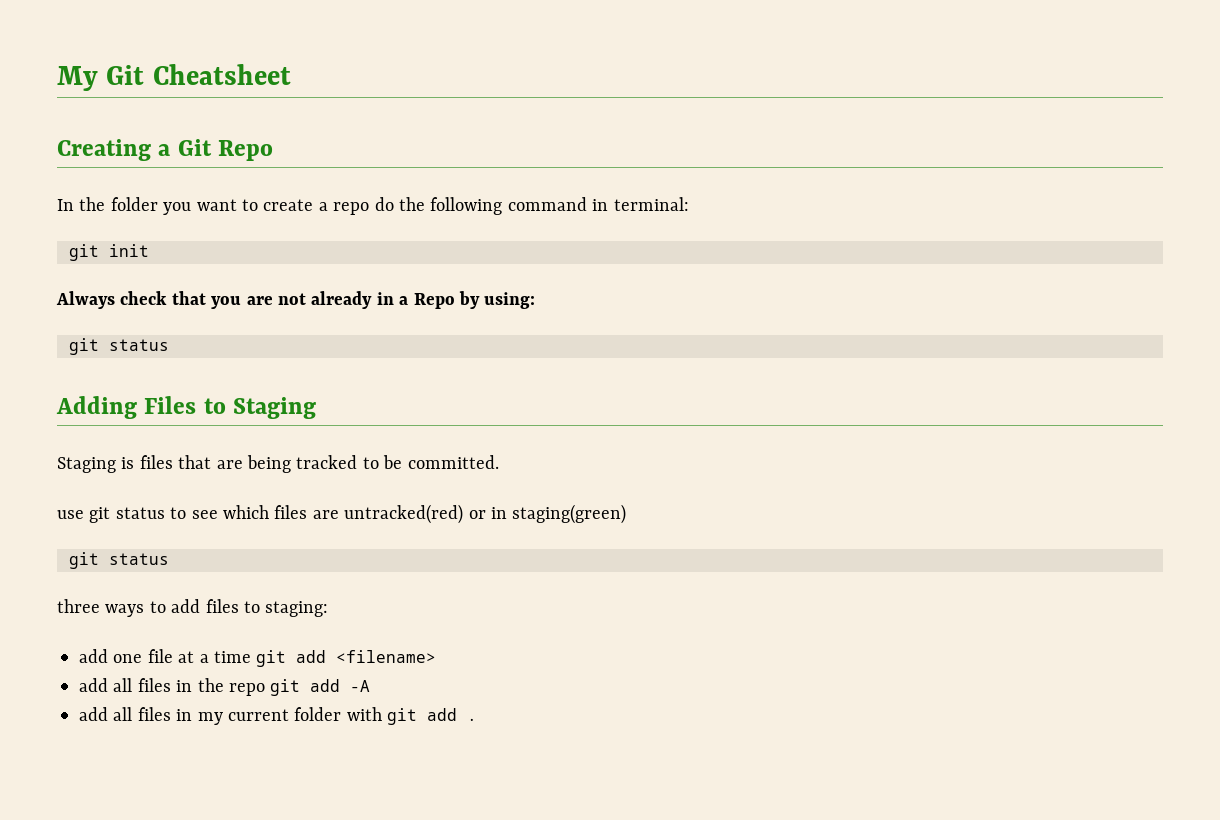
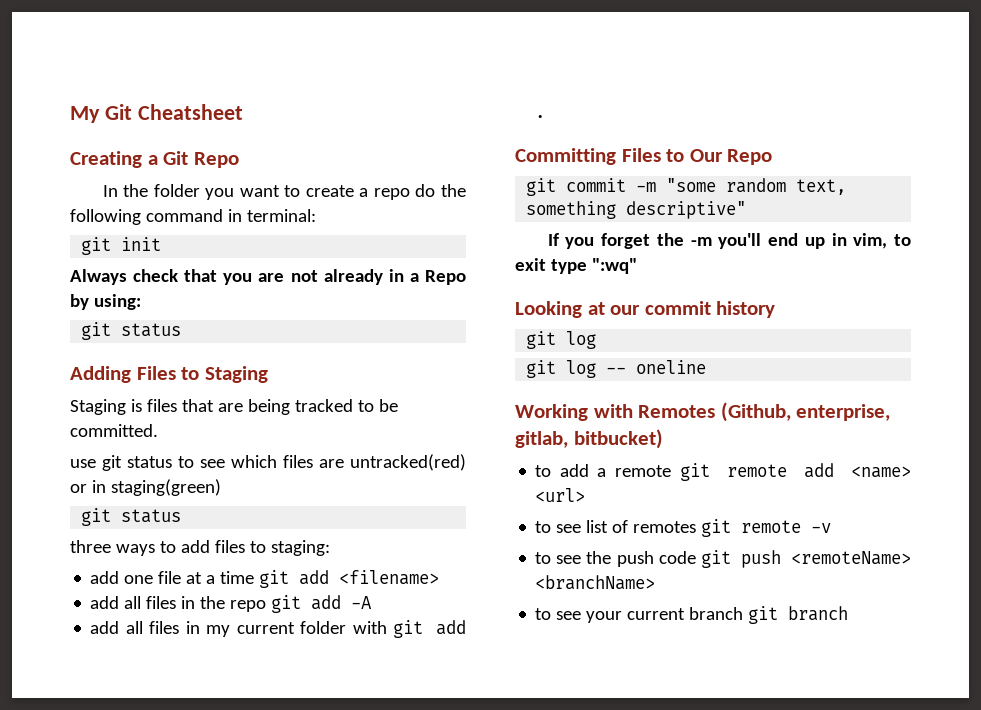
+ Committing Files to Our Repo
+ git commit -m "some random text, something descriptive"
+ If you forget the -m you'll end up in vim, to exit type ":wq"
+ Looking at our commit history
+ git log
+ git log -- oneline
+ Working with Remotes (Github, enterprise, gitlab, bitbucket)
+ to add a remote git remote add <name> <url>
+ to see list of remotes git remote -v
+ to see the push code git push <remoteName> <branchName>
+ to see your current branch git branch

